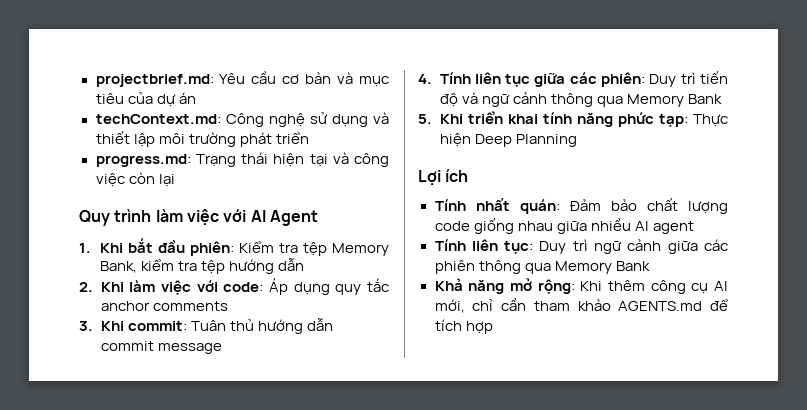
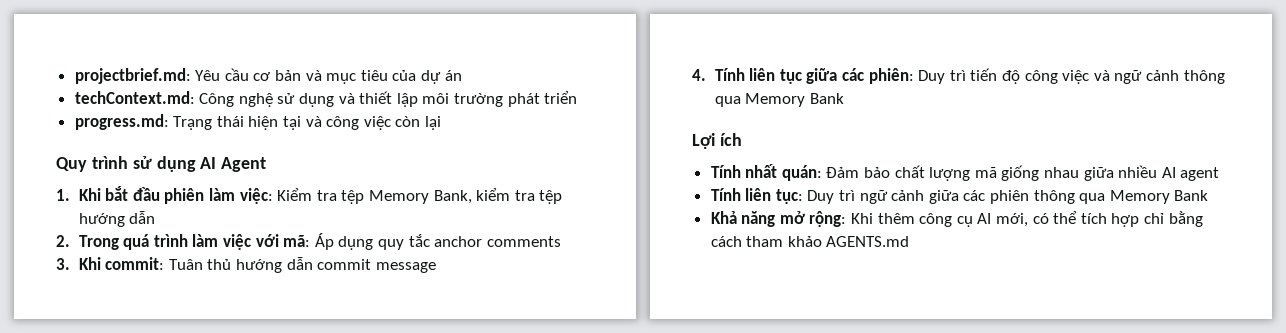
- Quy trình làm việc với AI Agent
+ Quy trình sử dụng AI Agent
- 1. Khi bắt đầu phiên: Kiểm tra tệp Memory Bank, kiểm tra tệp hướng dẫn
+ 1. Khi bắt đầu phiên làm việc: Kiểm tra tệp Memory Bank, kiểm tra tệp hướng dẫn
- 2. Khi làm việc với code: Áp dụng quy tắc anchor comments
+ 2. Trong quá trình làm việc với mã: Áp dụng quy tắc anchor comments
- 4. Tính liên tục giữa các phiên: Duy trì tiến độ và ngữ cảnh thông qua Memory Bank
+ 4. Tính liên tục giữa các phiên: Duy trì tiến độ công việc và ngữ cảnh thông qua Memory Bank
- 5. Khi triển khai tính năng phức tạp: Thực hiện Deep Planning
- Tính nhất quán: Đảm bảo chất lượng code giống nhau giữa nhiều AI agent
+ Tính nhất quán: Đảm bảo chất lượng mã giống nhau giữa nhiều AI agent
- Khả năng mở rộng: Khi thêm công cụ AI mới, chỉ cần tham khảo AGENTS.md để tích hợp
+ Khả năng mở rộng: Khi thêm công cụ AI mới, có thể tích hợp chỉ bằng cách tham khảo AGENTS.md

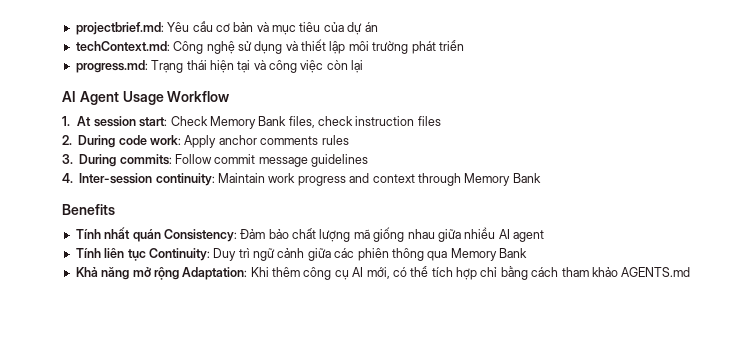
- Quy trình sử dụng AI Agent
+ AI Agent Usage Workflow
- 1. Khi bắt đầu phiên làm việc: Kiểm tra tệp Memory Bank, kiểm tra tệp hướng dẫn
- 2. Trong quá trình làm việc với mã: Áp dụng quy tắc anchor comments
+ 1. At session start: Check Memory Bank files, check instruction files
+ 2. During code work: Apply anchor comments rules
- 3. Khi commit: Tuân thủ hướng dẫn commit message
+ 3. During commits: Follow commit message guidelines
- 4. Tính liên tục giữa các phiên: Duy trì tiến độ công việc và ngữ cảnh thông qua Memory Bank
- Lợi ích
+ 4. Inter-session continuity: Maintain work progress and context through Memory Bank
+ Benefits
- Tính nhất quán: Đảm bảo chất lượng mã giống nhau giữa nhiều AI agent
+ Tính nhất quán Consistency: Đảm bảo chất lượng mã giống nhau giữa nhiều AI agent
- Tính liên tục: Duy trì ngữ cảnh giữa các phiên thông qua Memory Bank
+ Tính liên tục Continuity: Duy trì ngữ cảnh giữa các phiên thông qua Memory Bank
- Khả năng mở rộng: Khi thêm công cụ AI mới, có thể tích hợp chỉ bằng cách tham khảo AGENTS.md
+ Khả năng mở rộng Adaptation: Khi thêm công cụ AI mới, có thể tích hợp chỉ bằng cách tham khảo AGENTS.md

